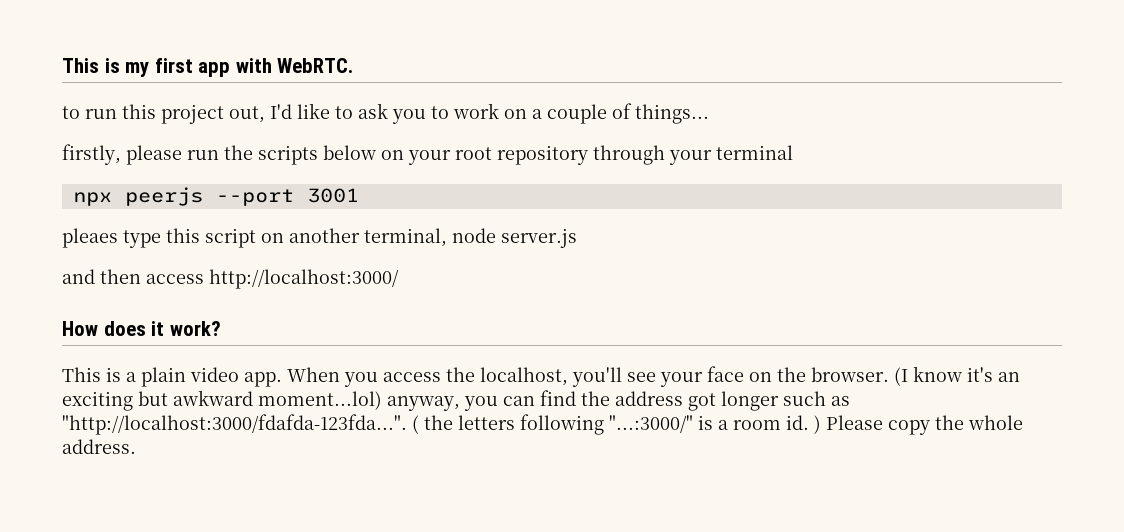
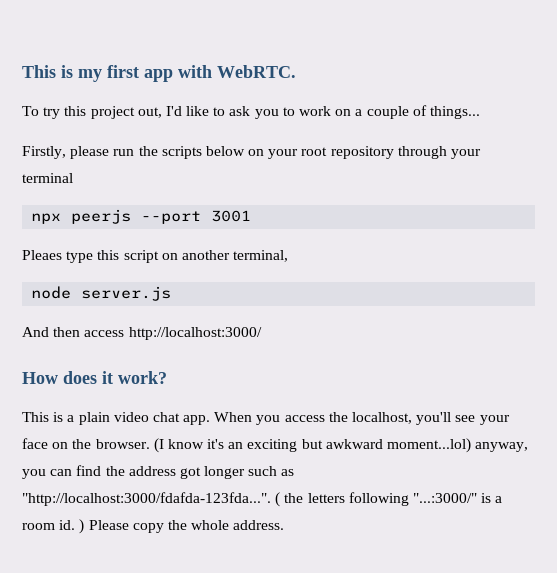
- to run this project out, I'd like to ask you to work on a couple of things...
+ To try this project out, I'd like to ask you to work on a couple of things...
- firstly, please run the scripts below on your root repository through your terminal
+ Firstly, please run the scripts below on your root repository through your terminal
- pleaes type this script on another terminal, node server.js
+ Pleaes type this script on another terminal,
+ node server.js
- and then access http://localhost:3000/
+ And then access http://localhost:3000/
- This is a plain video app.
+ This is a plain video chat app.

